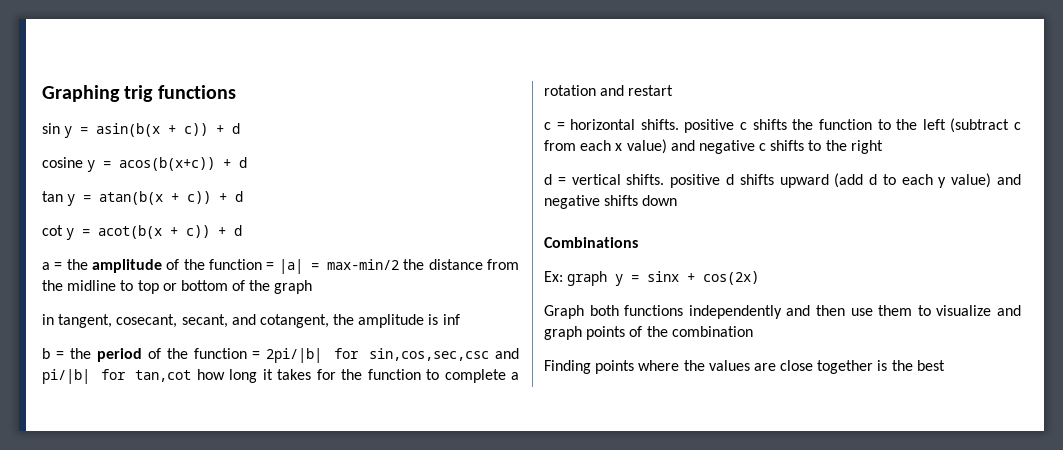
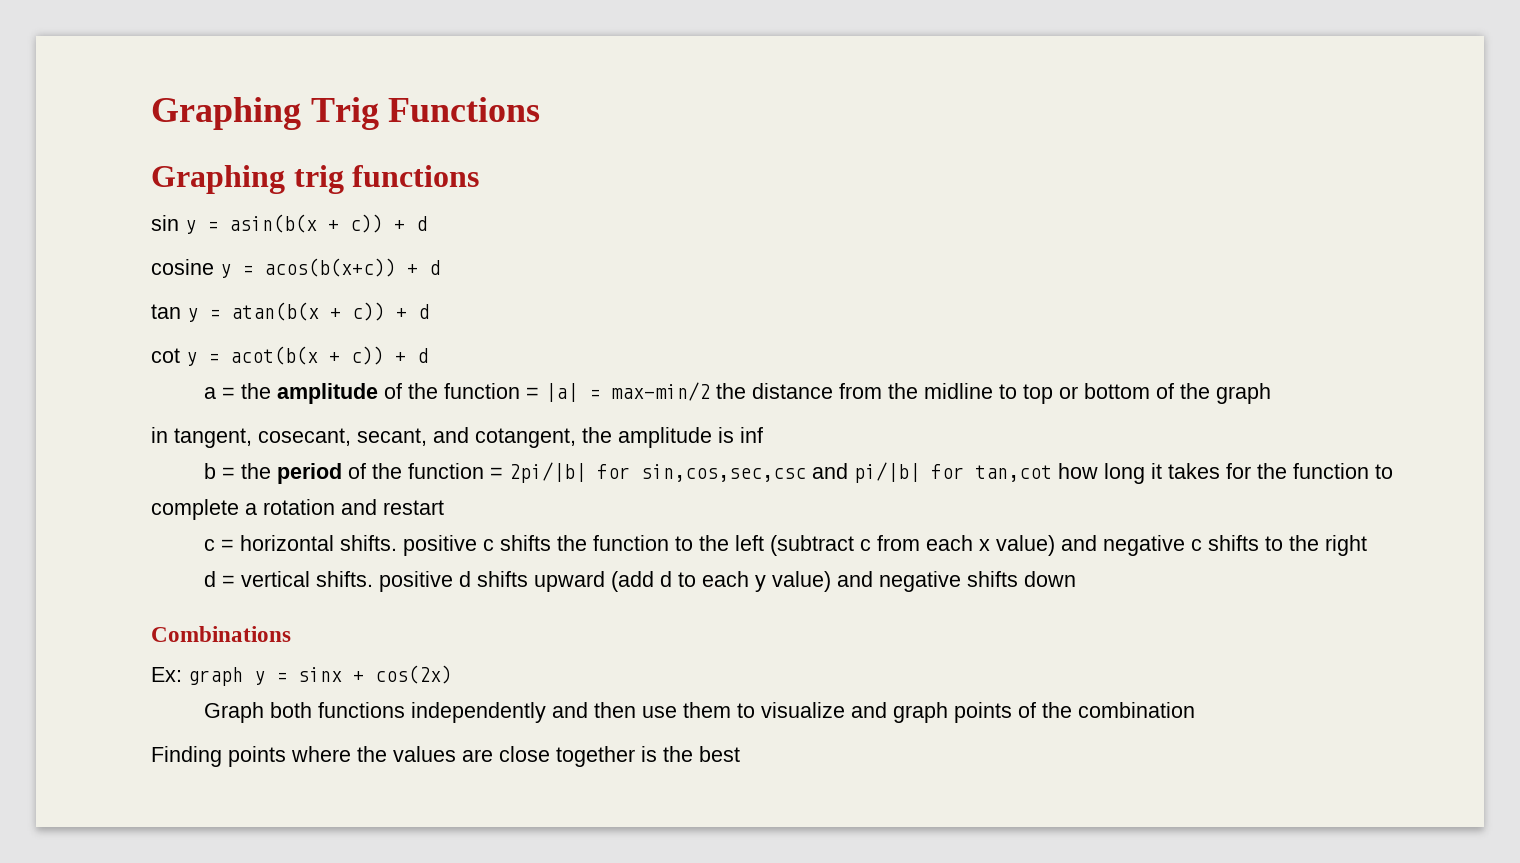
+ Graphing Trig Functions

